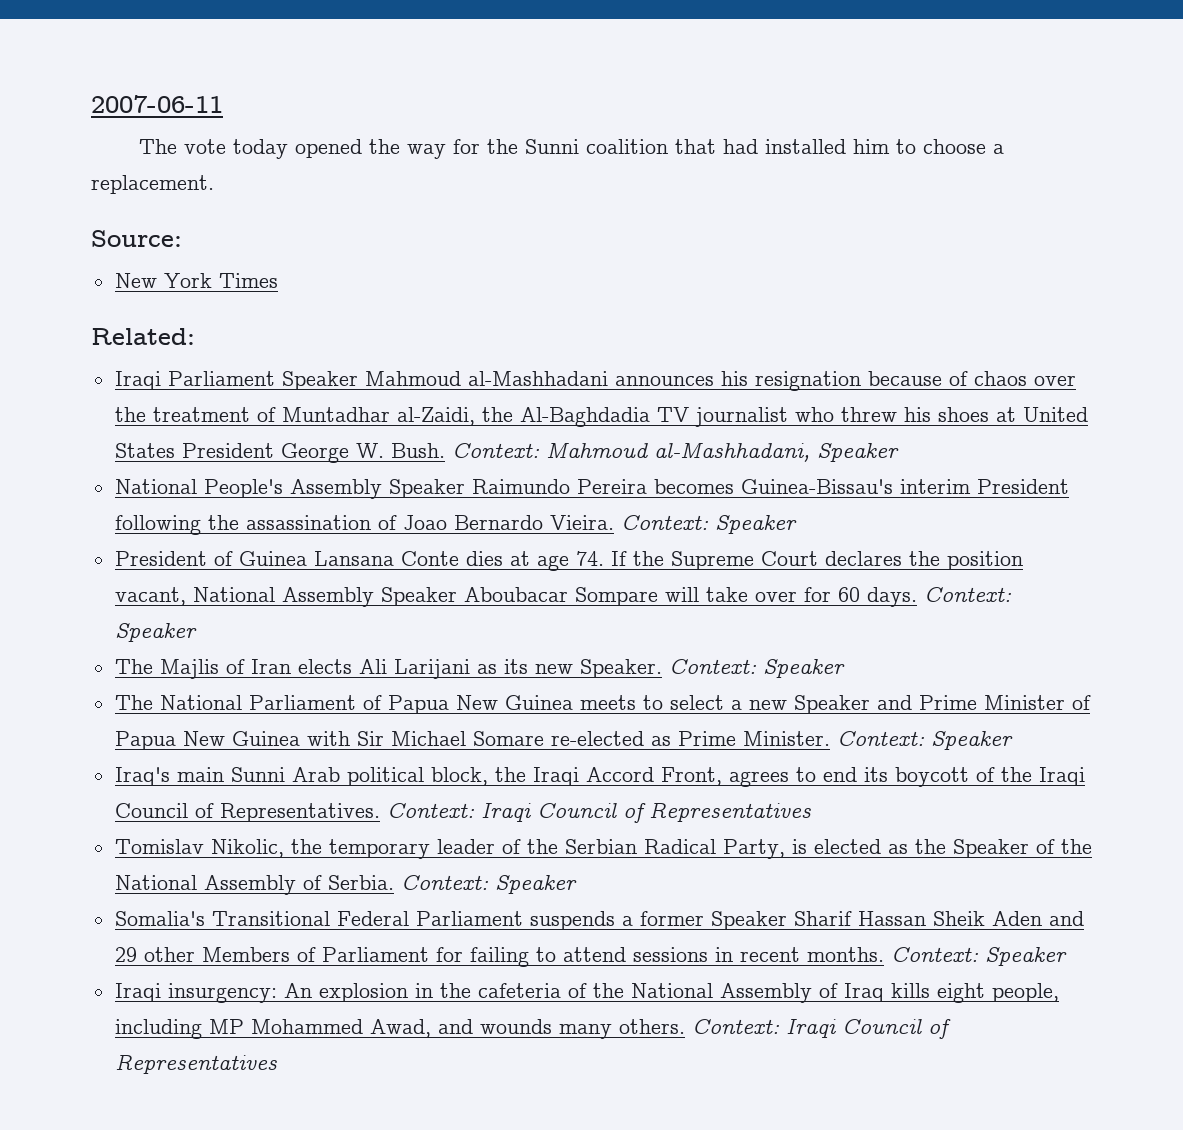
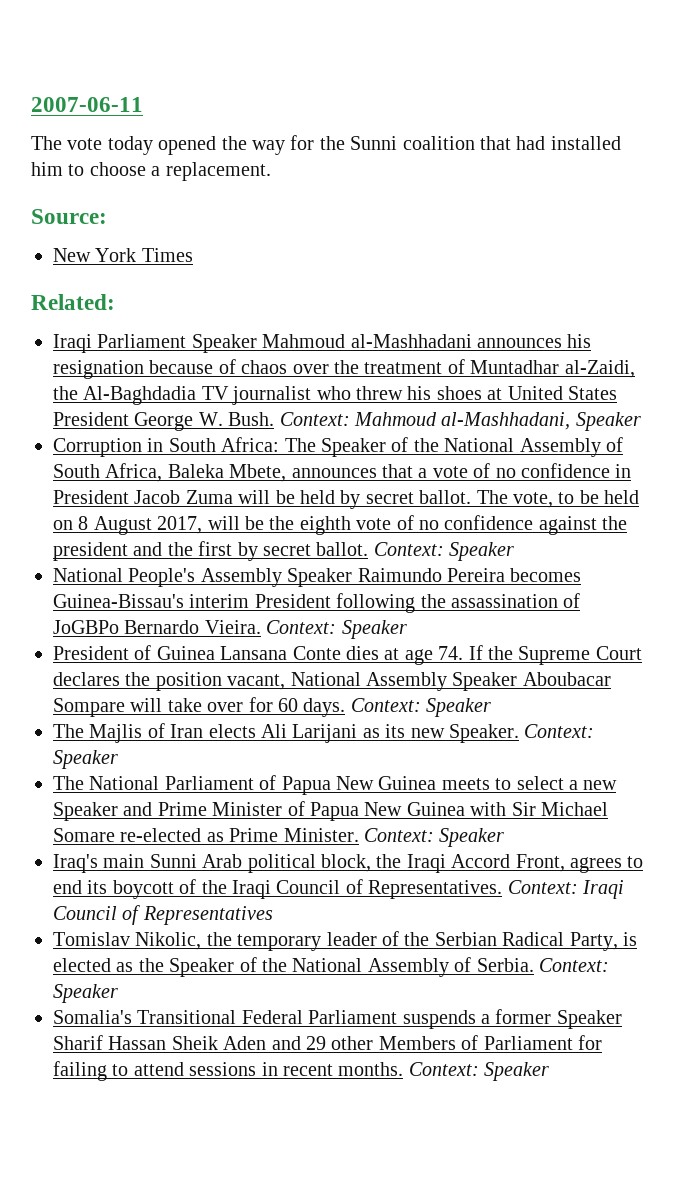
+ Corruption in South Africa: The Speaker of the National Assembly of South Africa, Baleka Mbete, announces that a vote of no confidence in President Jacob Zuma will be held by secret ballot. The vote, to be held on 8 August 2017, will be the eighth vote of no confidence against the president and the first by secret ballot. Context: Speaker
- National People's Assembly Speaker Raimundo Pereira becomes Guinea-Bissau's interim President following the assassination of Joao Bernardo Vieira.
+ National People's Assembly Speaker Raimundo Pereira becomes Guinea-Bissau's interim President following the assassination of JoGBPo Bernardo Vieira.
- Iraqi insurgency: An explosion in the cafeteria of the National Assembly of Iraq kills eight people, including MP Mohammed Awad, and wounds many others. Context: Iraqi Council of Representatives

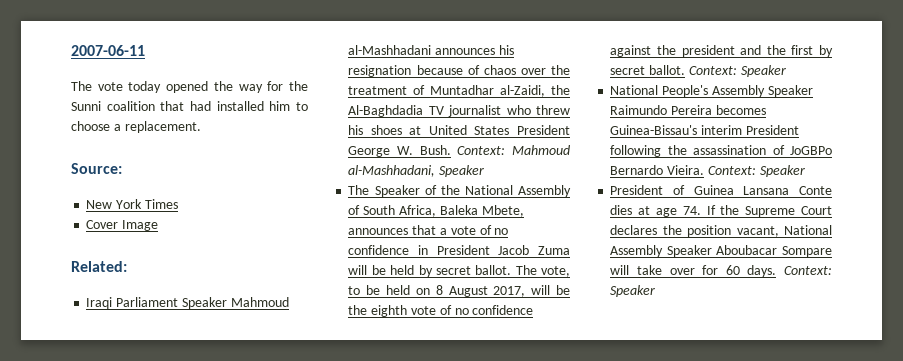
+ Cover Image
- Corruption in South Africa: The Speaker of the National Assembly of South Africa, Baleka Mbete, announces that a vote of no confidence in President Jacob Zuma will be held by secret ballot.
+ The Speaker of the National Assembly of South Africa, Baleka Mbete, announces that a vote of no confidence in President Jacob Zuma will be held by secret ballot.
- The Majlis of Iran elects Ali Larijani as its new Speaker. Context: Speaker
- The National Parliament of Papua New Guinea meets to select a new Speaker and Prime Minister of Papua New Guinea with Sir Michael Somare re-elected as Prime Minister. Context: Speaker
- Iraq's main Sunni Arab political block, the Iraqi Accord Front, agrees to end its boycott of the Iraqi Council of Representatives. Context: Iraqi Council of Representatives
- Tomislav Nikolic, the temporary leader of the Serbian Radical Party, is elected as the Speaker of the National Assembly of Serbia. Context: Speaker
- Somalia's Transitional Federal Parliament suspends a former Speaker Sharif Hassan Sheik Aden and 29 other Members of Parliament for failing to attend sessions in recent months. Context: Speaker

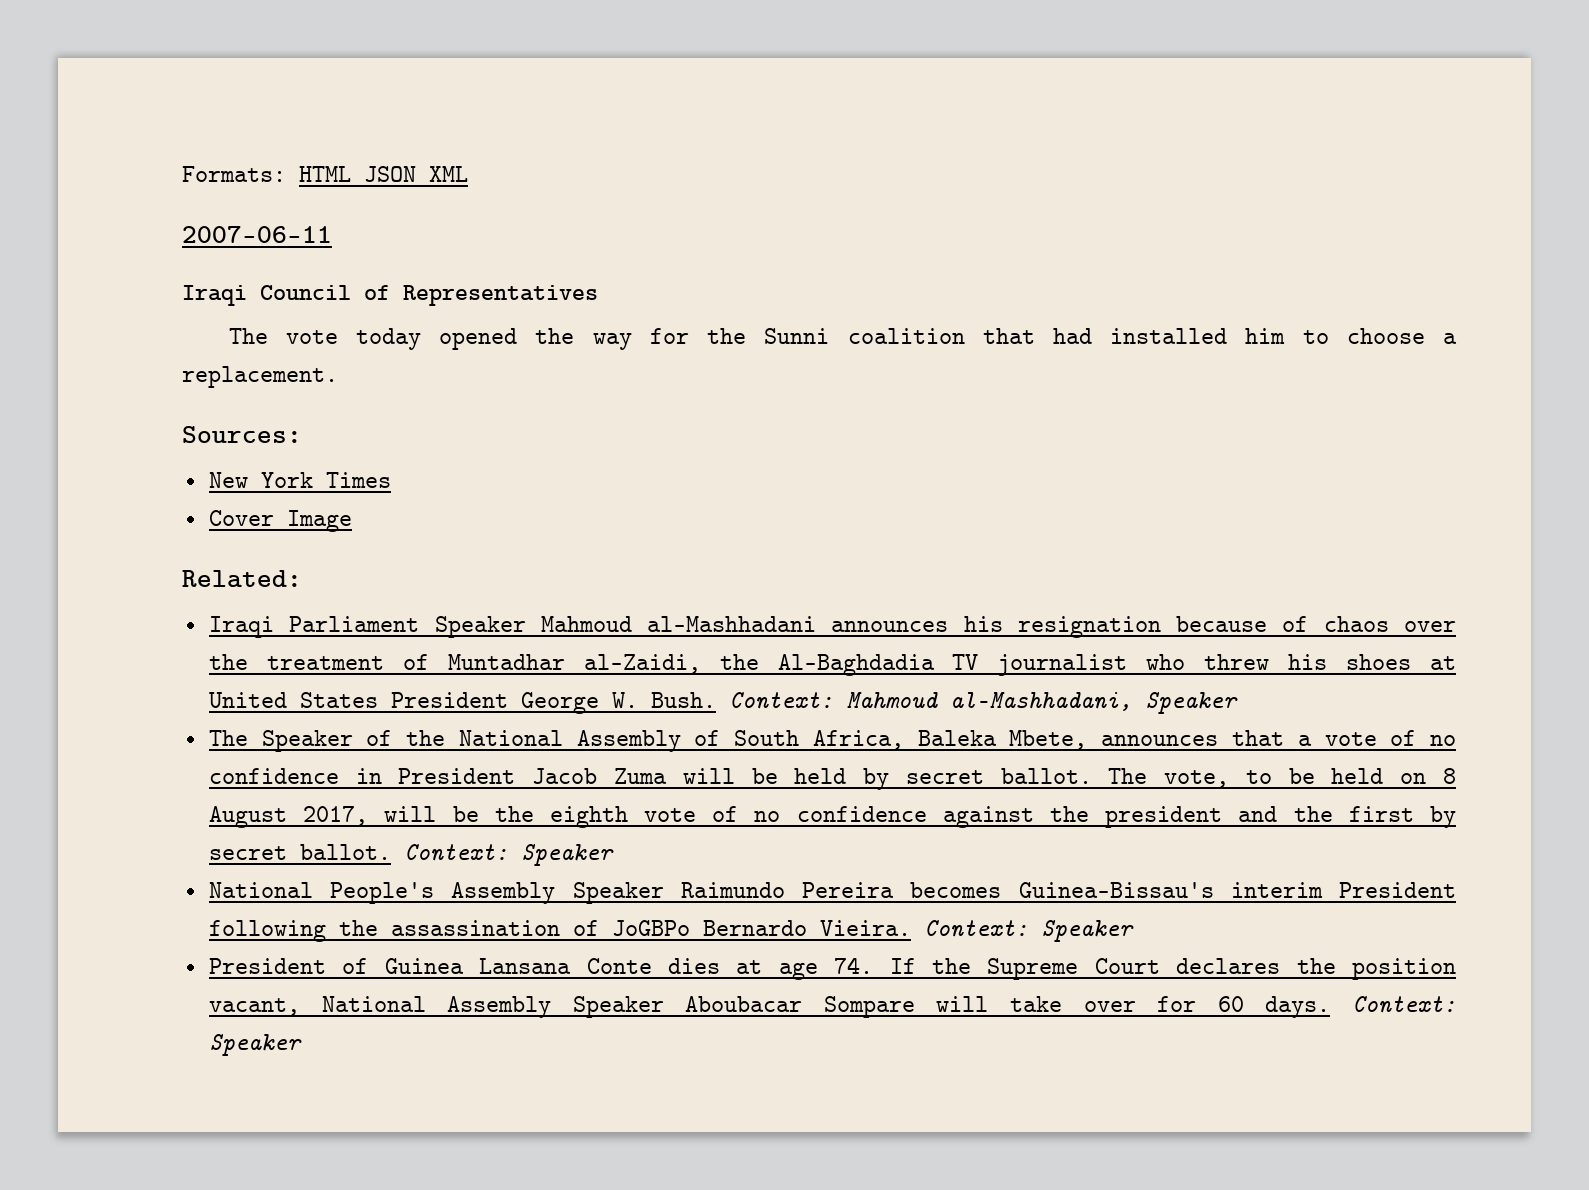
+ Formats: HTML JSON XML
  2007-06-11
+ Iraqi Council of Representatives
- Source:
+ Sources:

